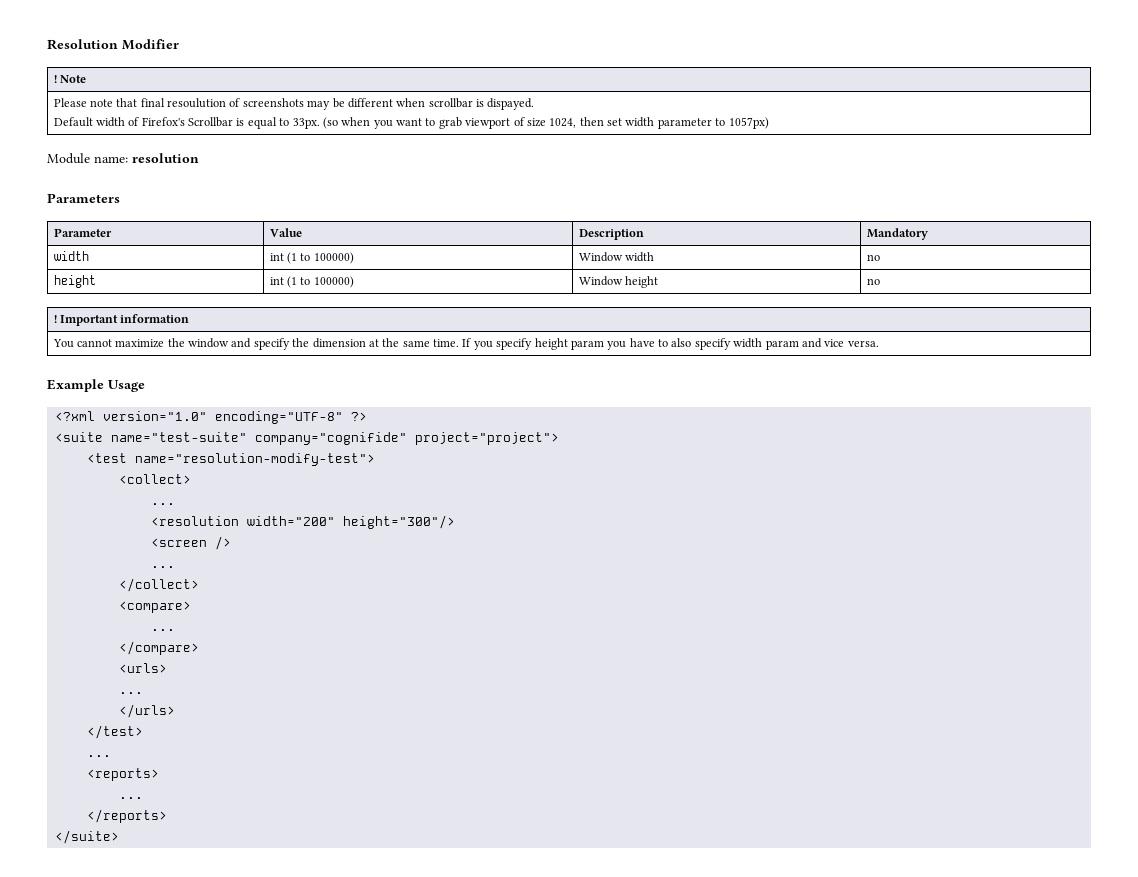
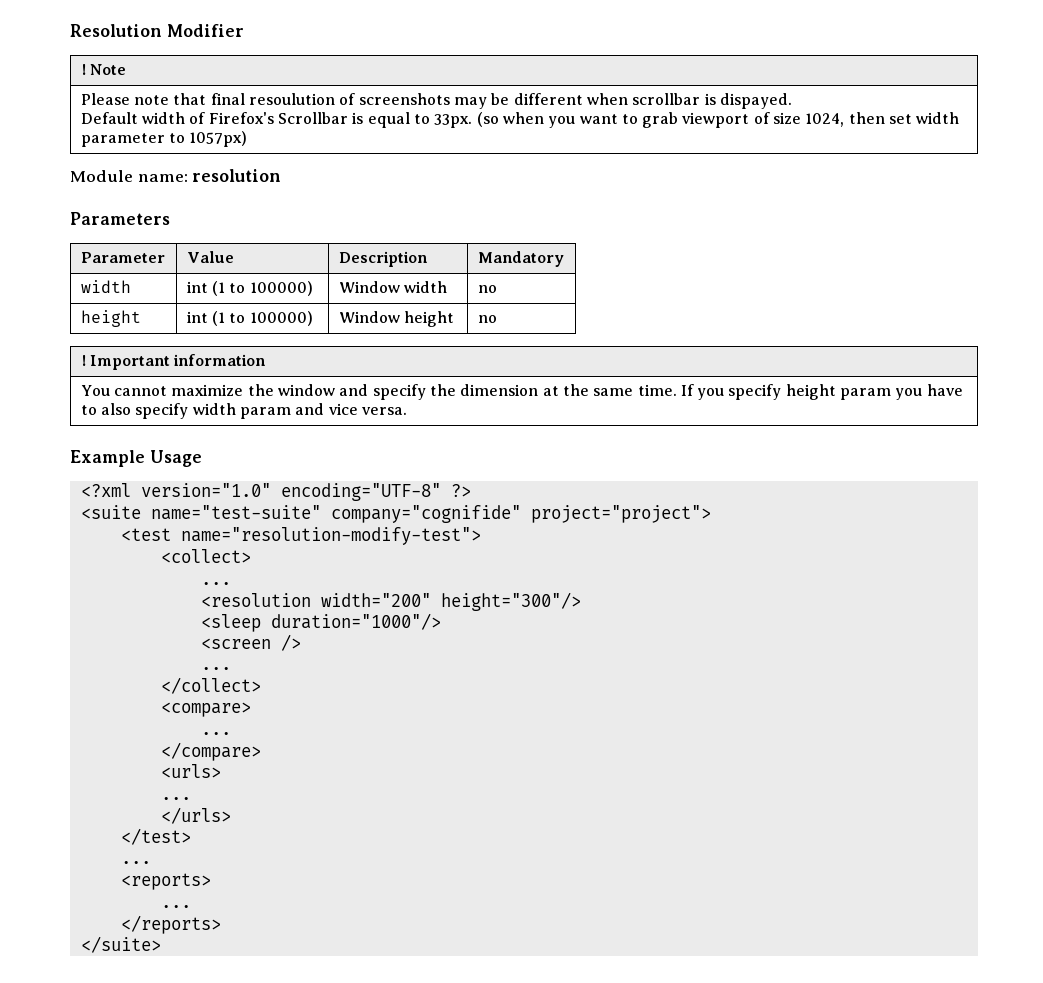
+ <sleep duration="1000"/>

